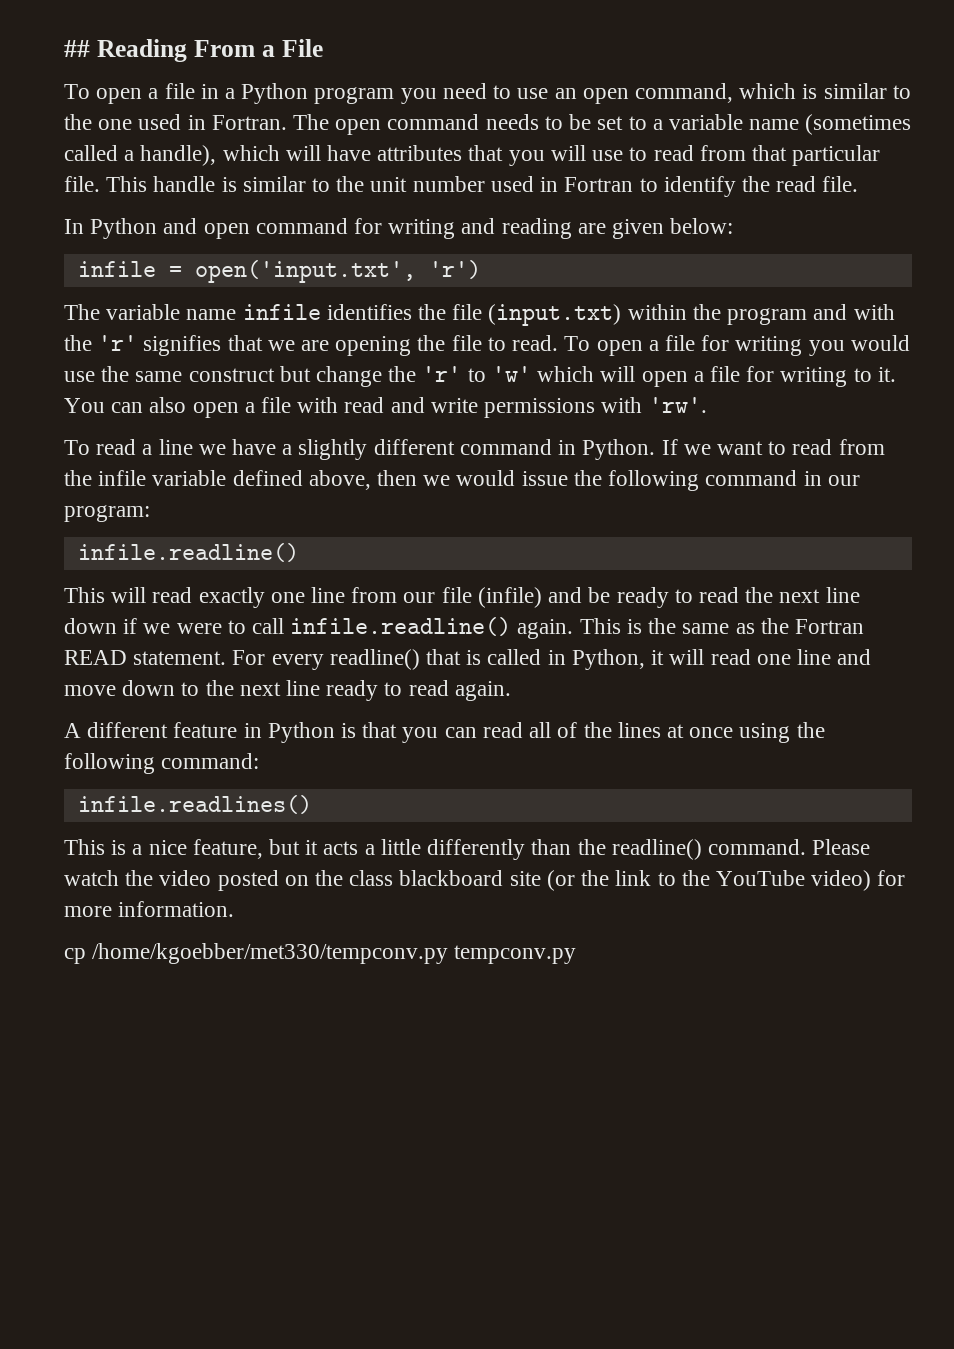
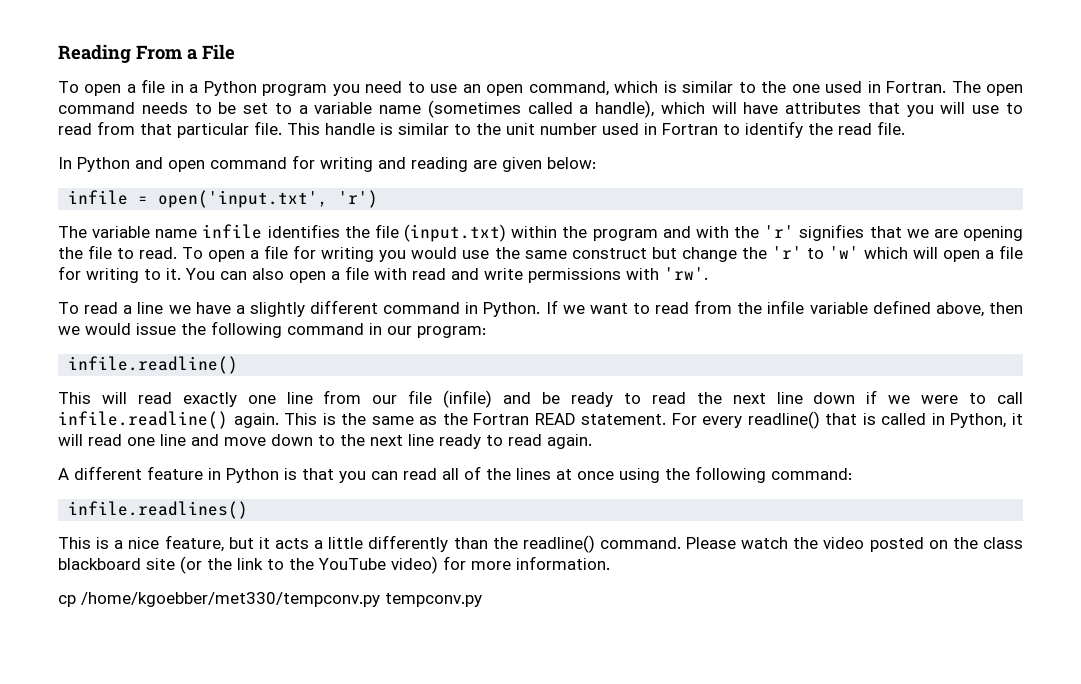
- ## Reading From a File
+ Reading From a File

